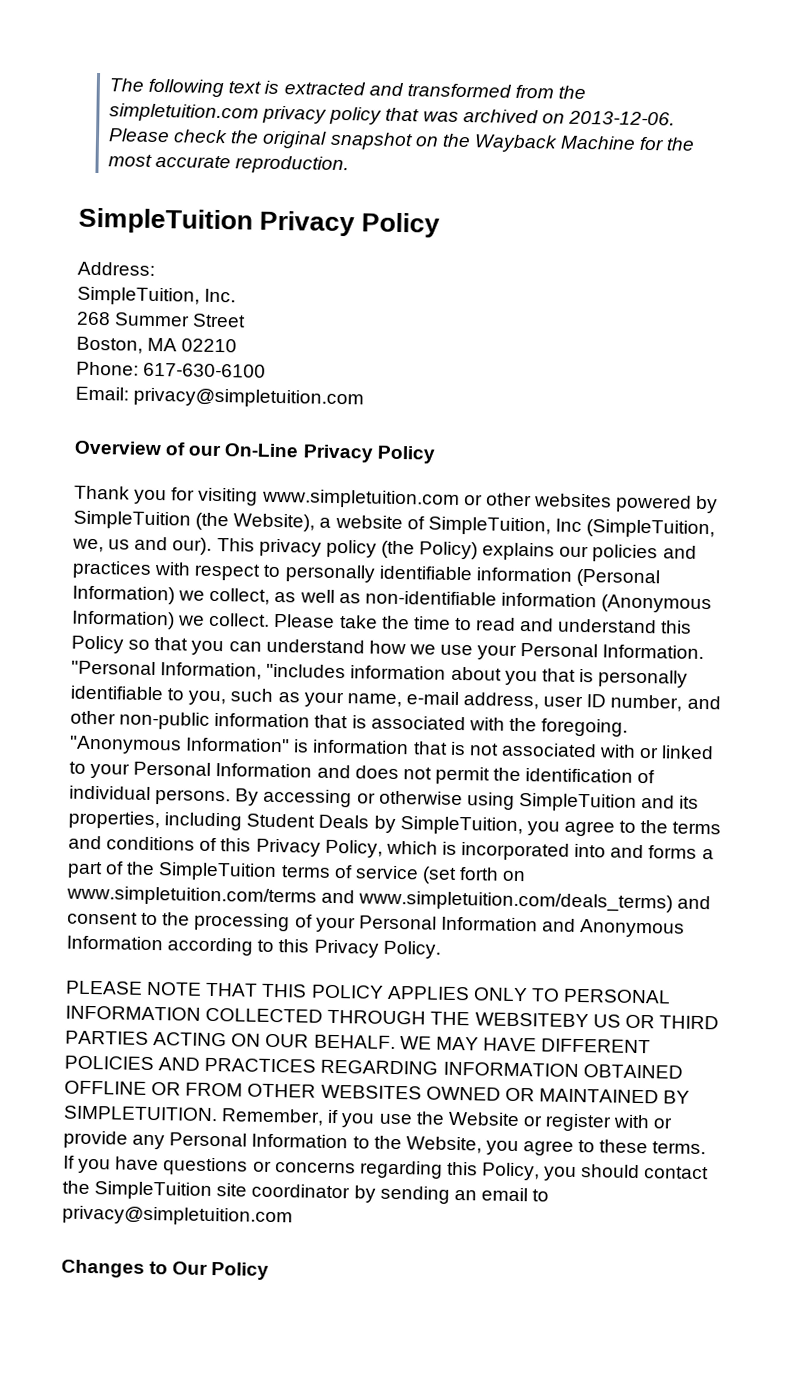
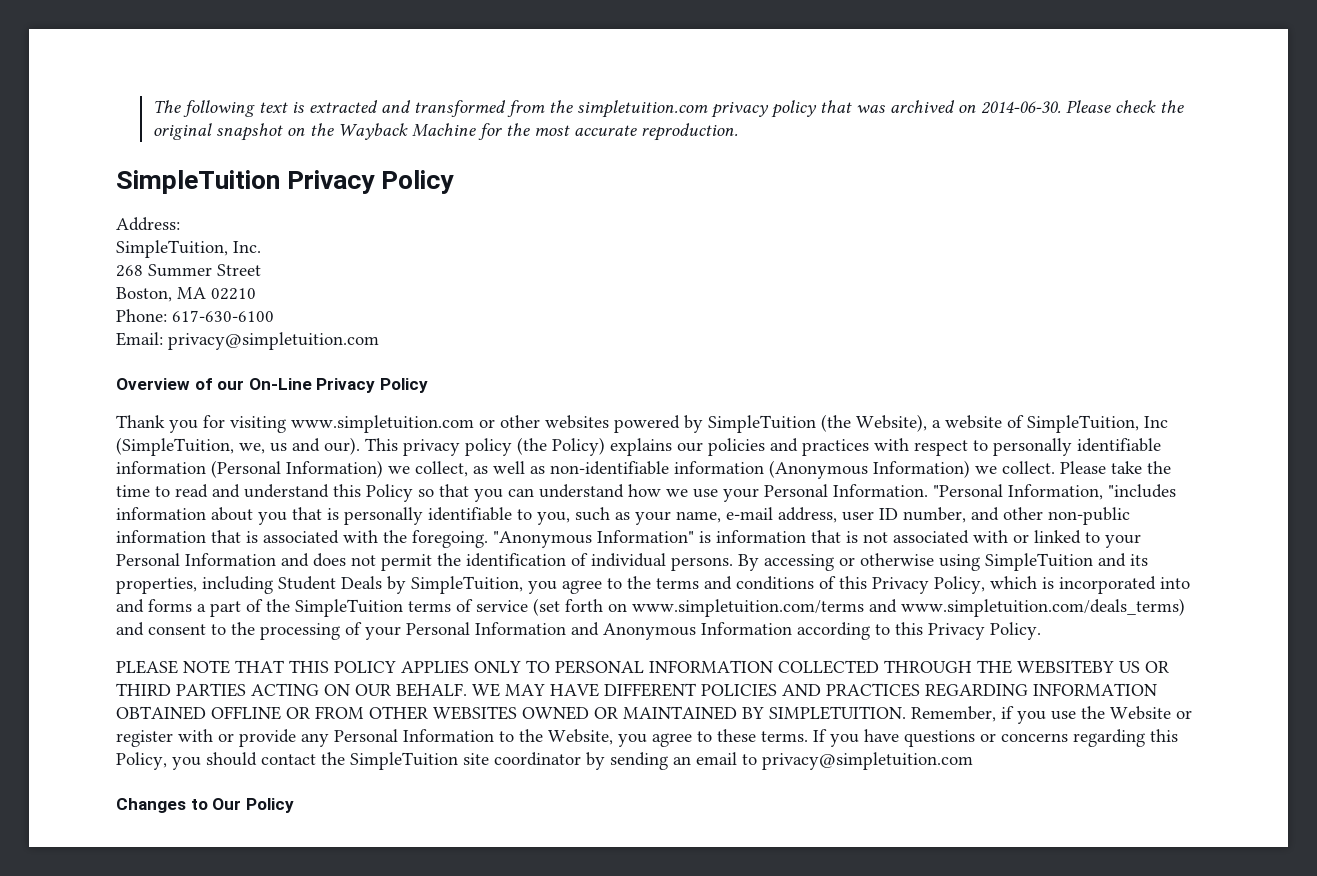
- The following text is extracted and transformed from the simpletuition.com privacy policy that was archived on 2013-12-06.
+ The following text is extracted and transformed from the simpletuition.com privacy policy that was archived on 2014-06-30.

